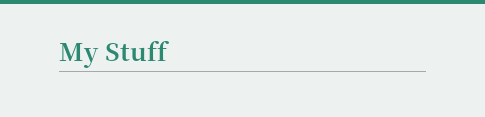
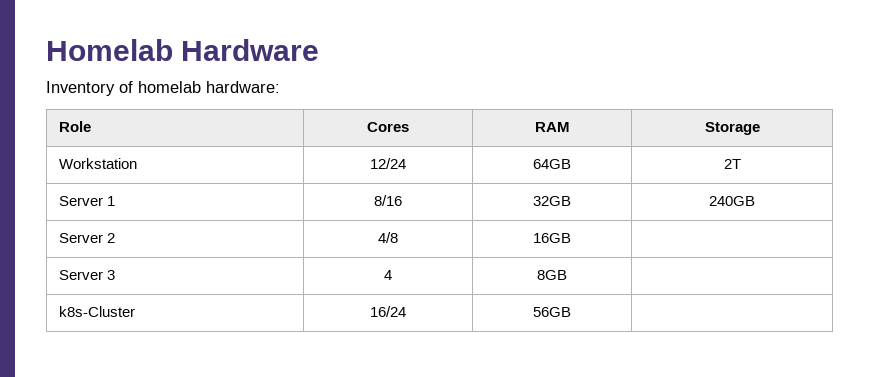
- My Stuff
+ Homelab Hardware
+ Inventory of homelab hardware:
+ Role | Cores | RAM | Storage
+ Workstation | 12/24 | 64GB | 2T
+ Server 1 | 8/16 | 32GB | 240GB
+ Server 2 | 4/8 | 16GB |
+ Server 3 | 4 | 8GB |
+ k8s-Cluster | 16/24 | 56GB |

